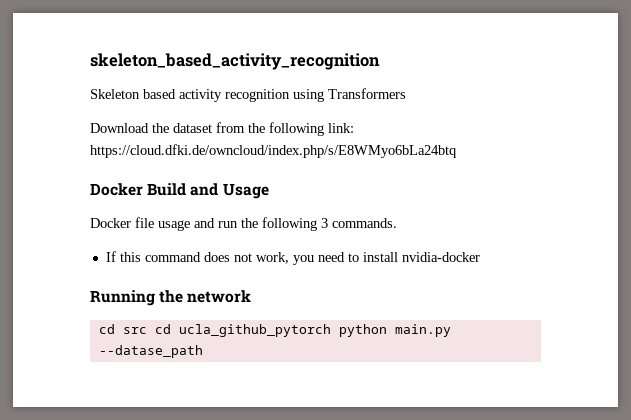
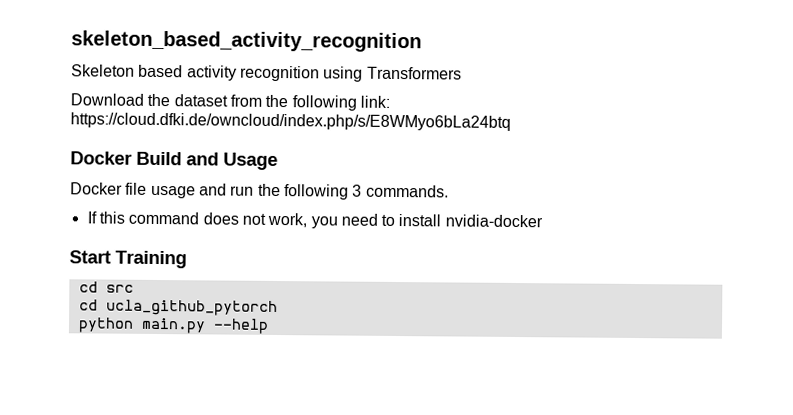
- Running the network
+ Start Training
- cd src cd ucla_github_pytorch python main.py --datase_path
+ cd src
+ cd ucla_github_pytorch
+ python main.py --help

